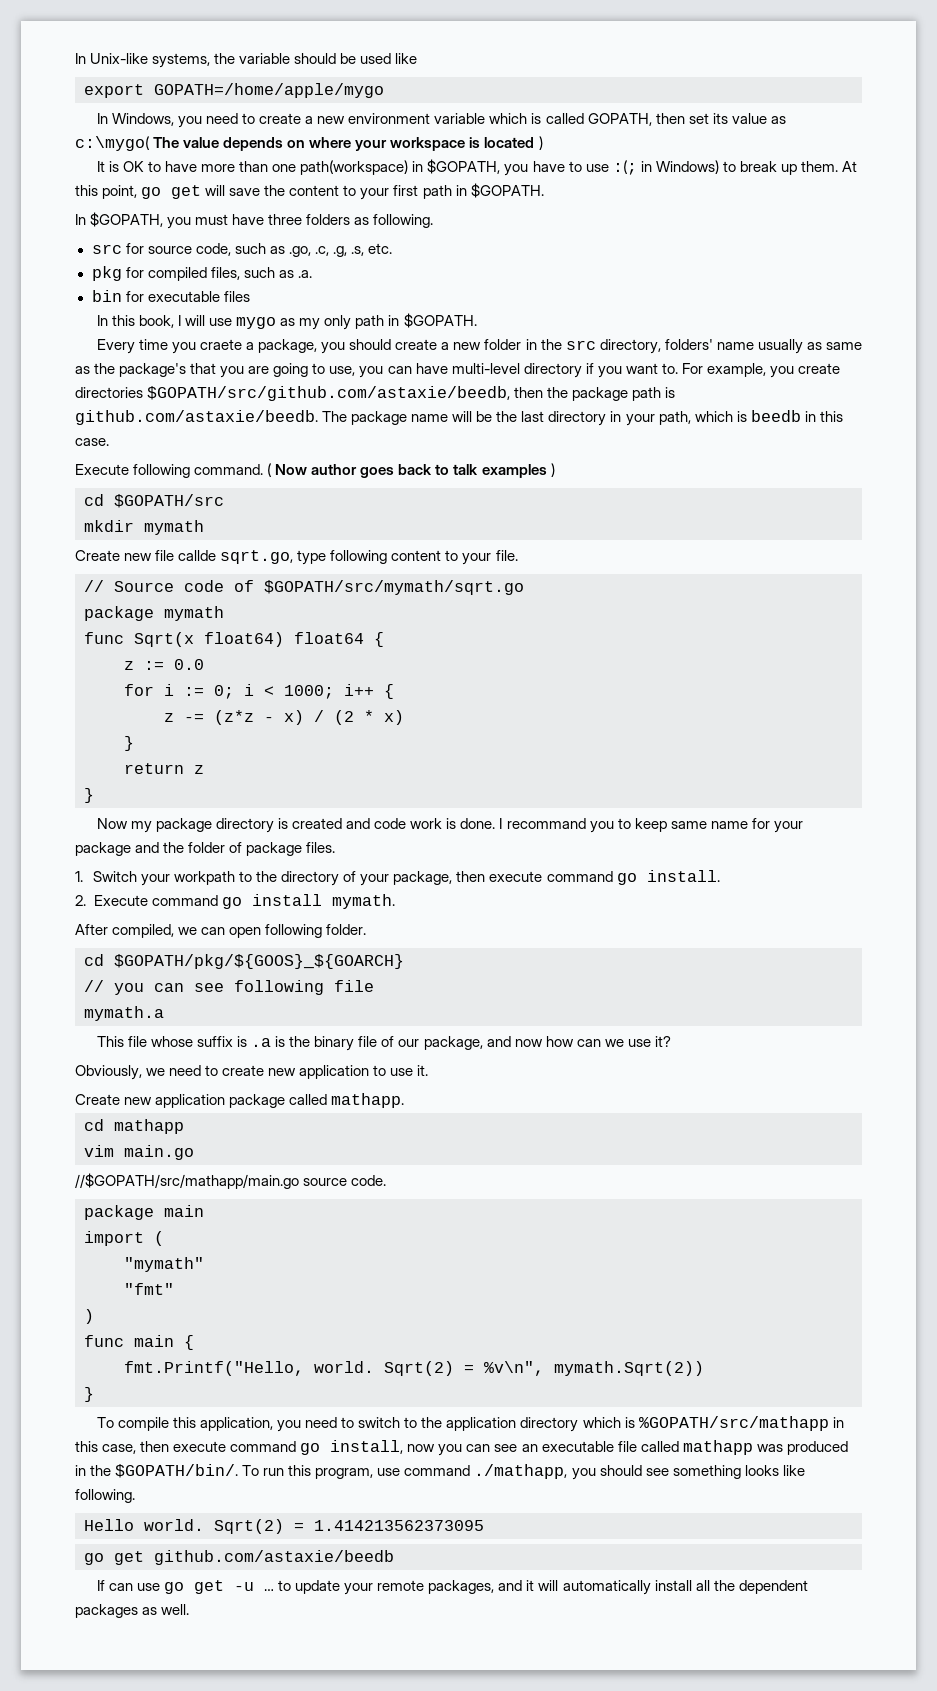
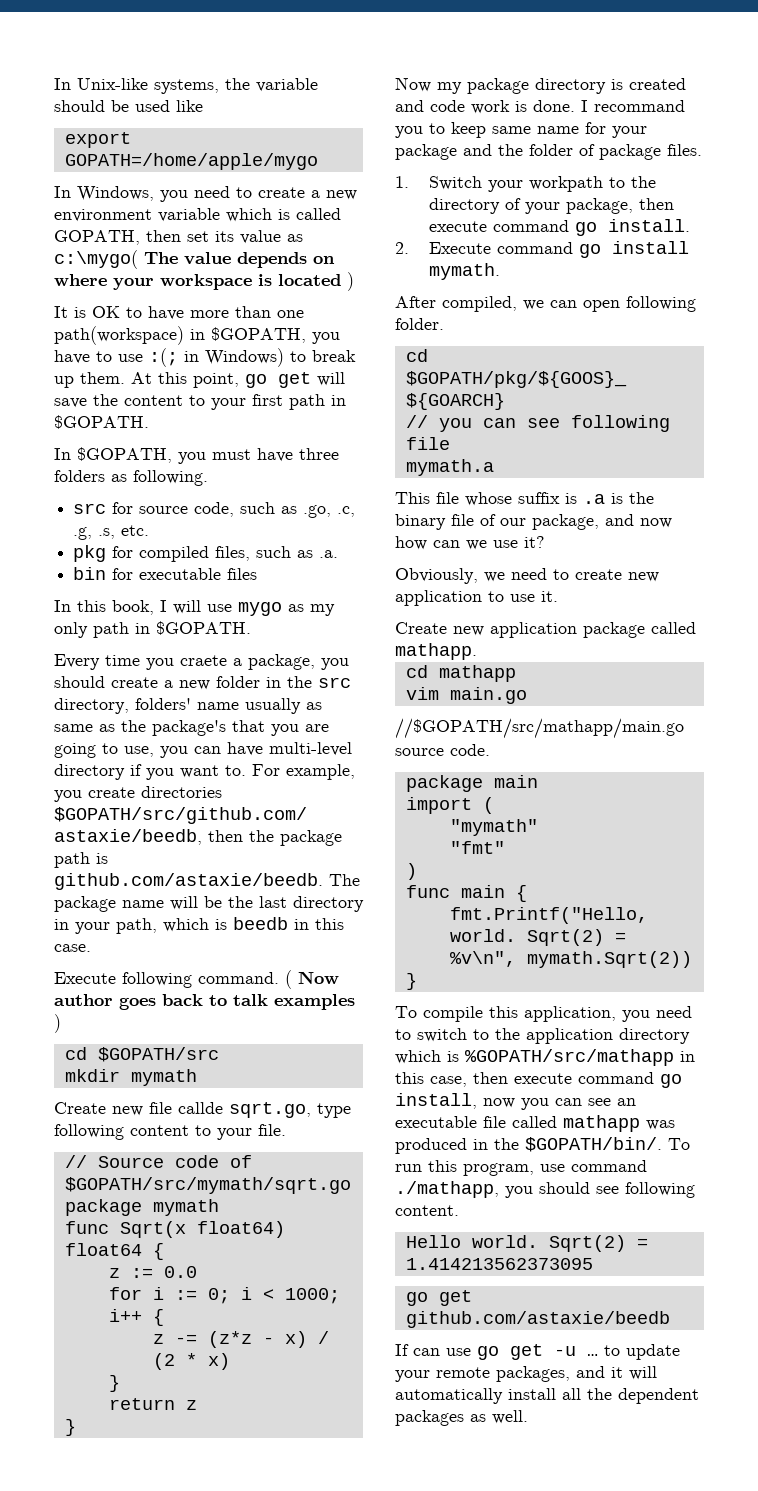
- To run this program, use command ./mathapp, you should see something looks like following.
+ To run this program, use command ./mathapp, you should see following content.

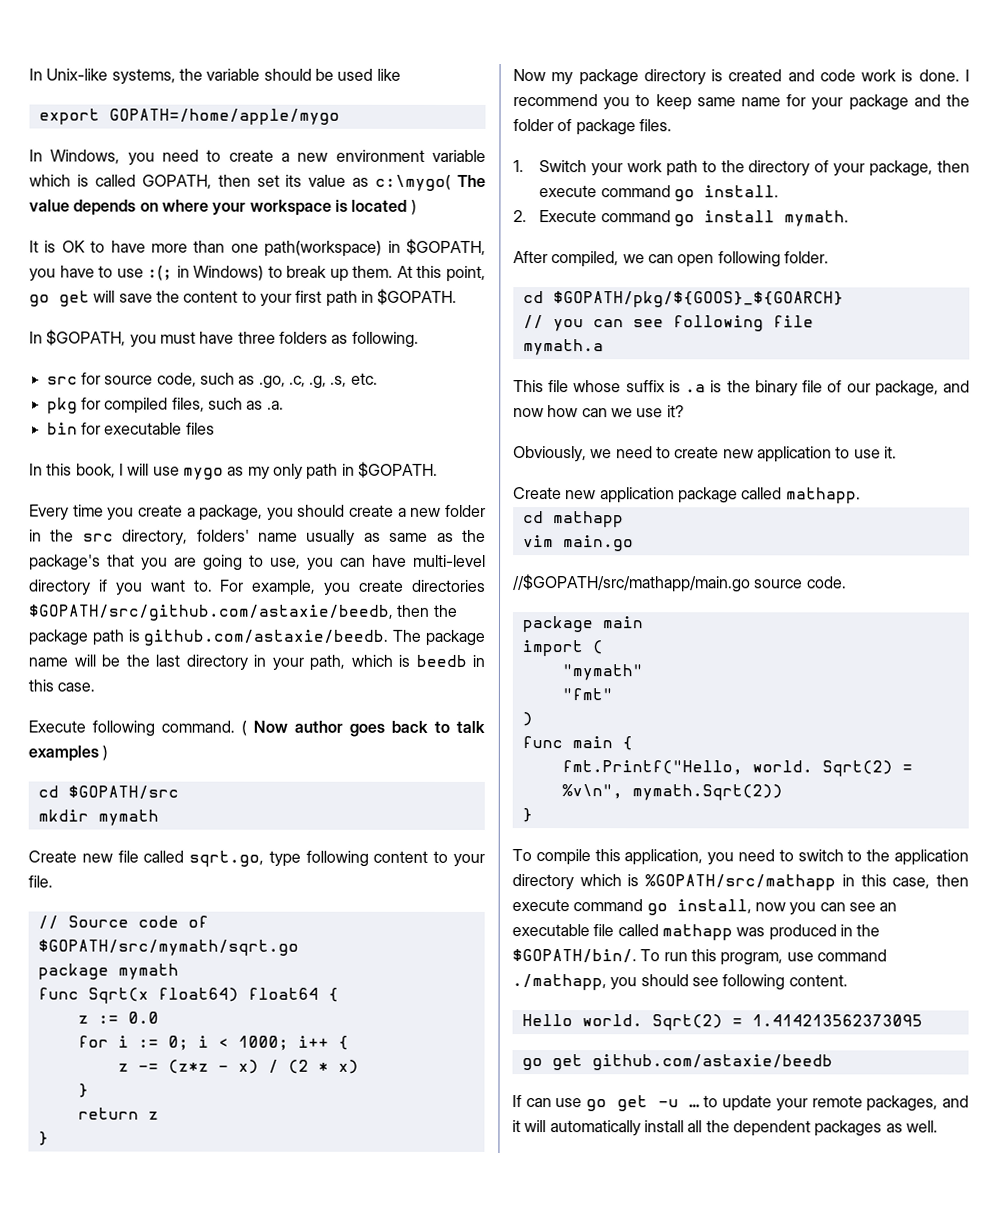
- Every time you craete a package, you should create a new folder in the src directory, folders' name usually as same as the package's that you are going to use, you can have multi-level directory if you want to.
+ Every time you create a package, you should create a new folder in the src directory, folders' name usually as same as the package's that you are going to use, you can have multi-level directory if you want to.
- Create new file callde sqrt.go, type following content to your file.
+ Create new file called sqrt.go, type following content to your file.
- I recommand you to keep same name for your package and the folder of package files.
+ I recommend you to keep same name for your package and the folder of package files.
- 1. Switch your workpath to the directory of your package, then execute command go install.
+ 1. Switch your work path to the directory of your package, then execute command go install.

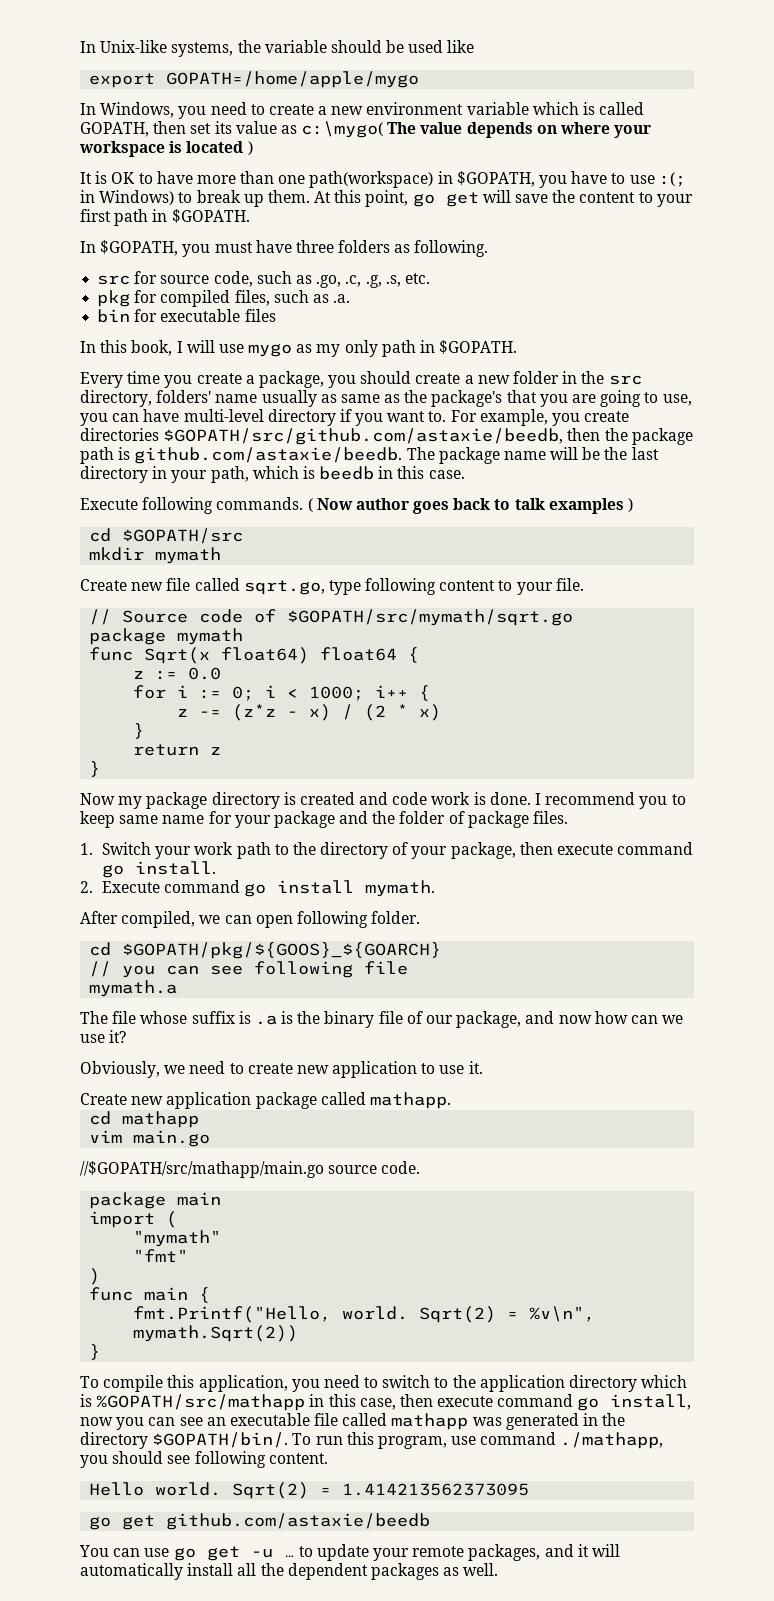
- Execute following command.
+ Execute following commands.
- This file whose suffix is .a is the binary file of our package, and now how can we use it?
+ The file whose suffix is .a is the binary file of our package, and now how can we use it?
- To compile this application, you need to switch to the application directory which is %GOPATH/src/mathapp in this case, then execute command go install, now you can see an executable file called mathapp was produced in the $GOPATH/bin/.
+ To compile this application, you need to switch to the application directory which is %GOPATH/src/mathapp in this case, then execute command go install, now you can see an executable file called mathapp was generated in the directory $GOPATH/bin/.
- If can use go get -u … to update your remote packages, and it will automatically install all the dependent packages as well.
+ You can use go get -u … to update your remote packages, and it will automatically install all the dependent packages as well.

